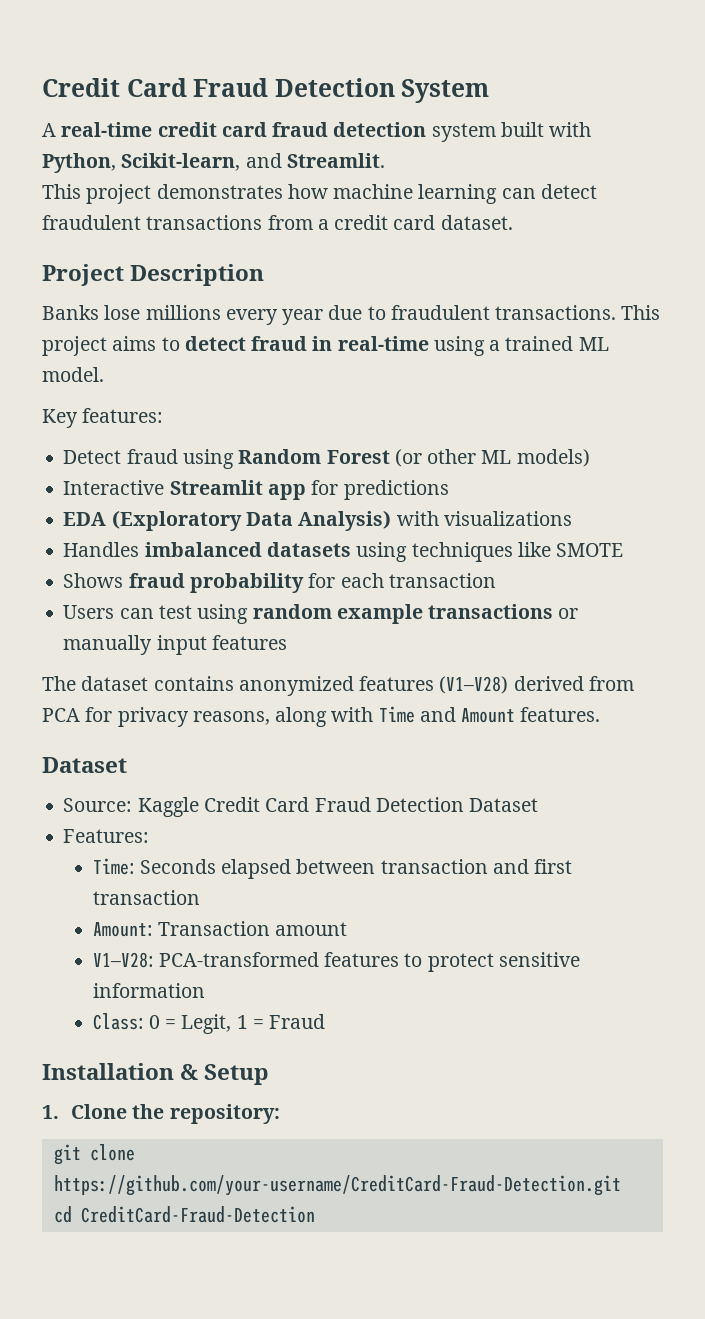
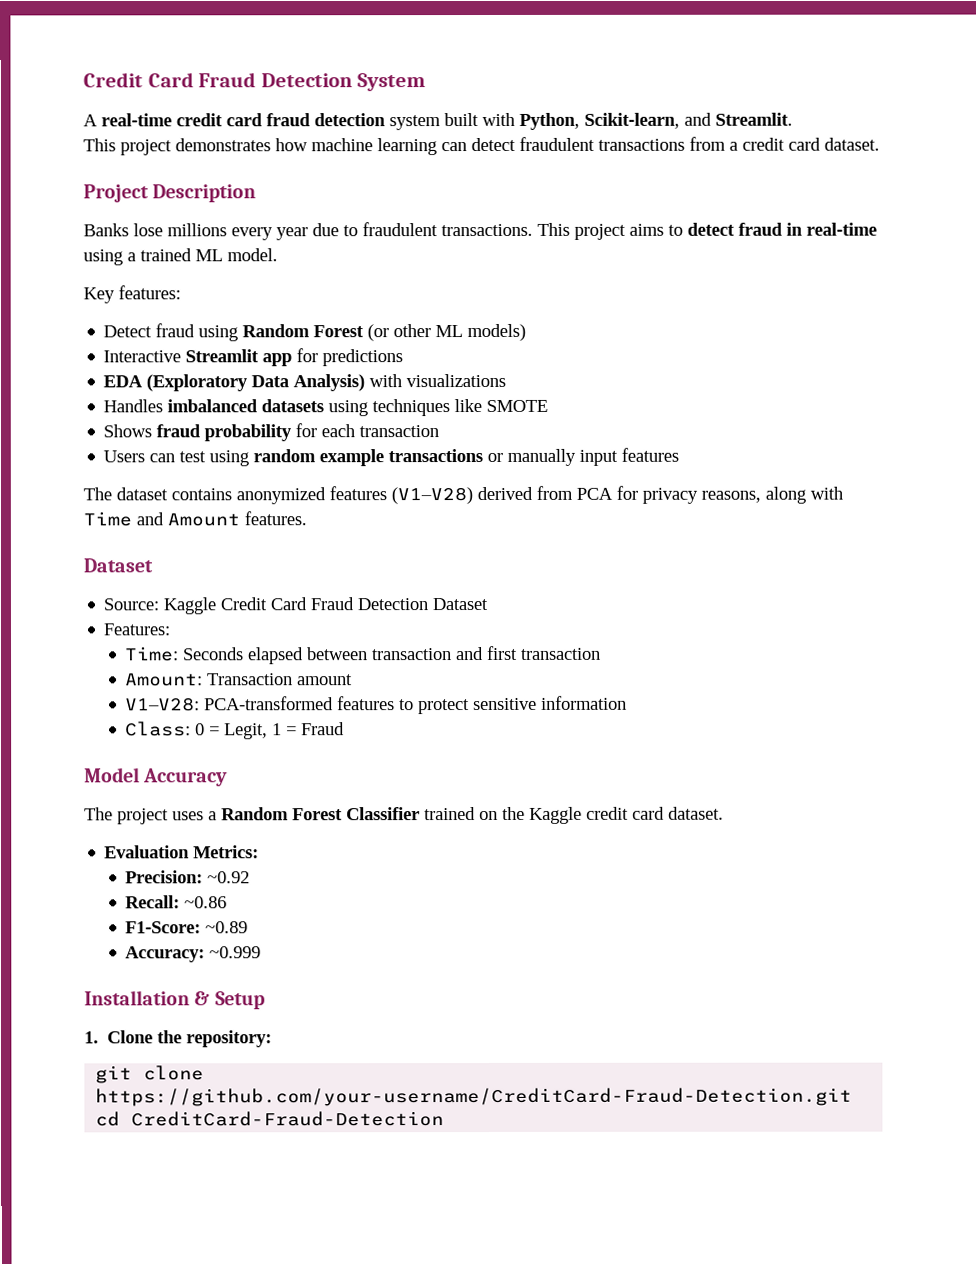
+ Model Accuracy
+ The project uses a Random Forest Classifier trained on the Kaggle credit card dataset.
+ Evaluation Metrics:
+ Precision: ~0.92
+ Recall: ~0.86
+ F1-Score: ~0.89
+ Accuracy: ~0.999

